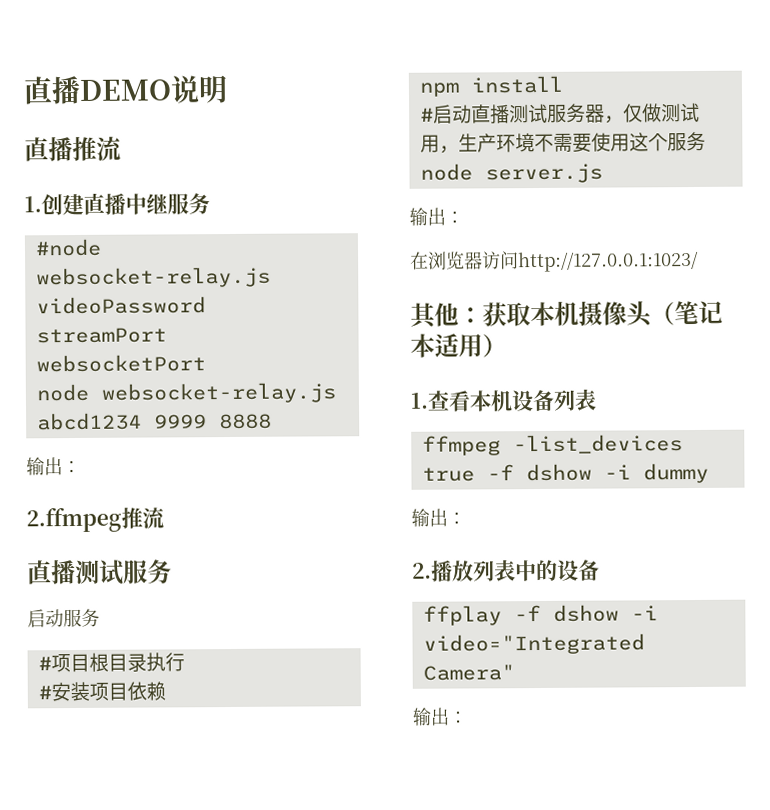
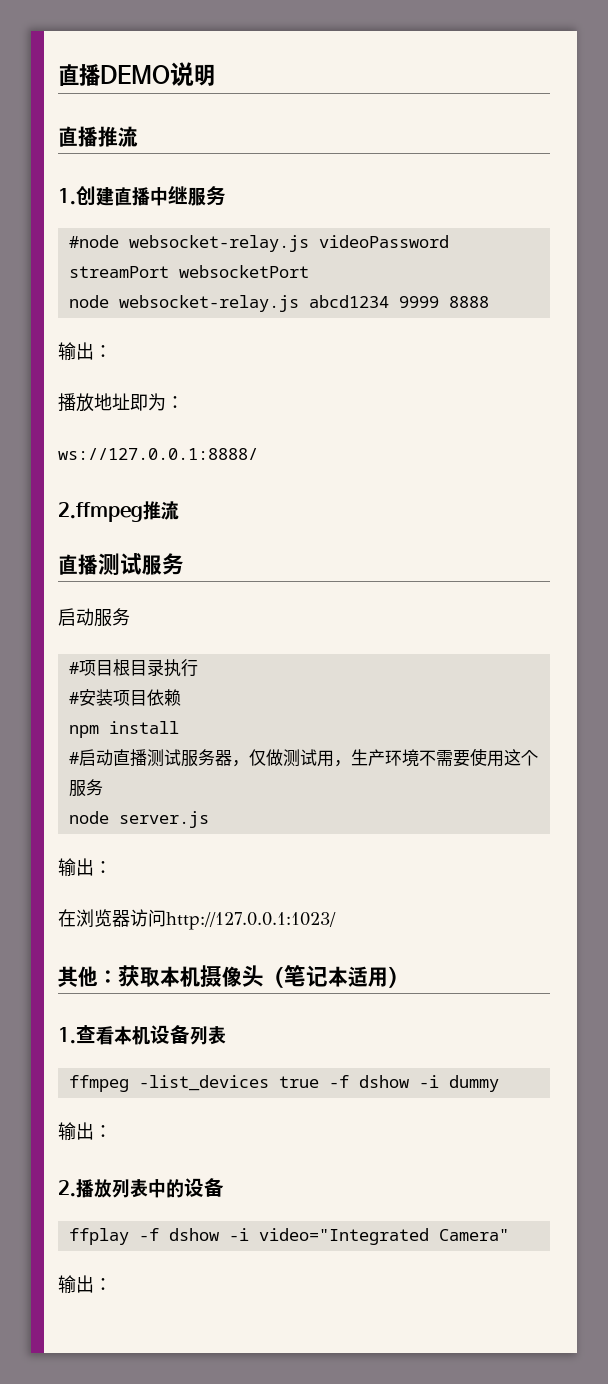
+ 播放地址即为：
+ ws://127.0.0.1:8888/

